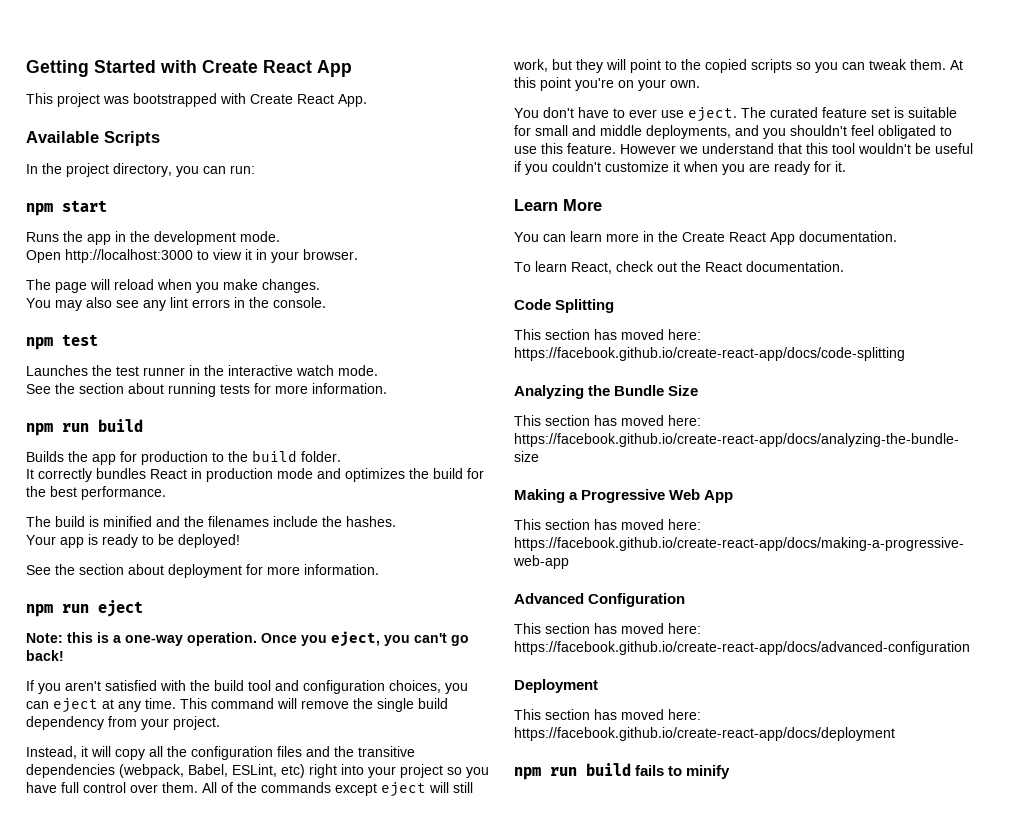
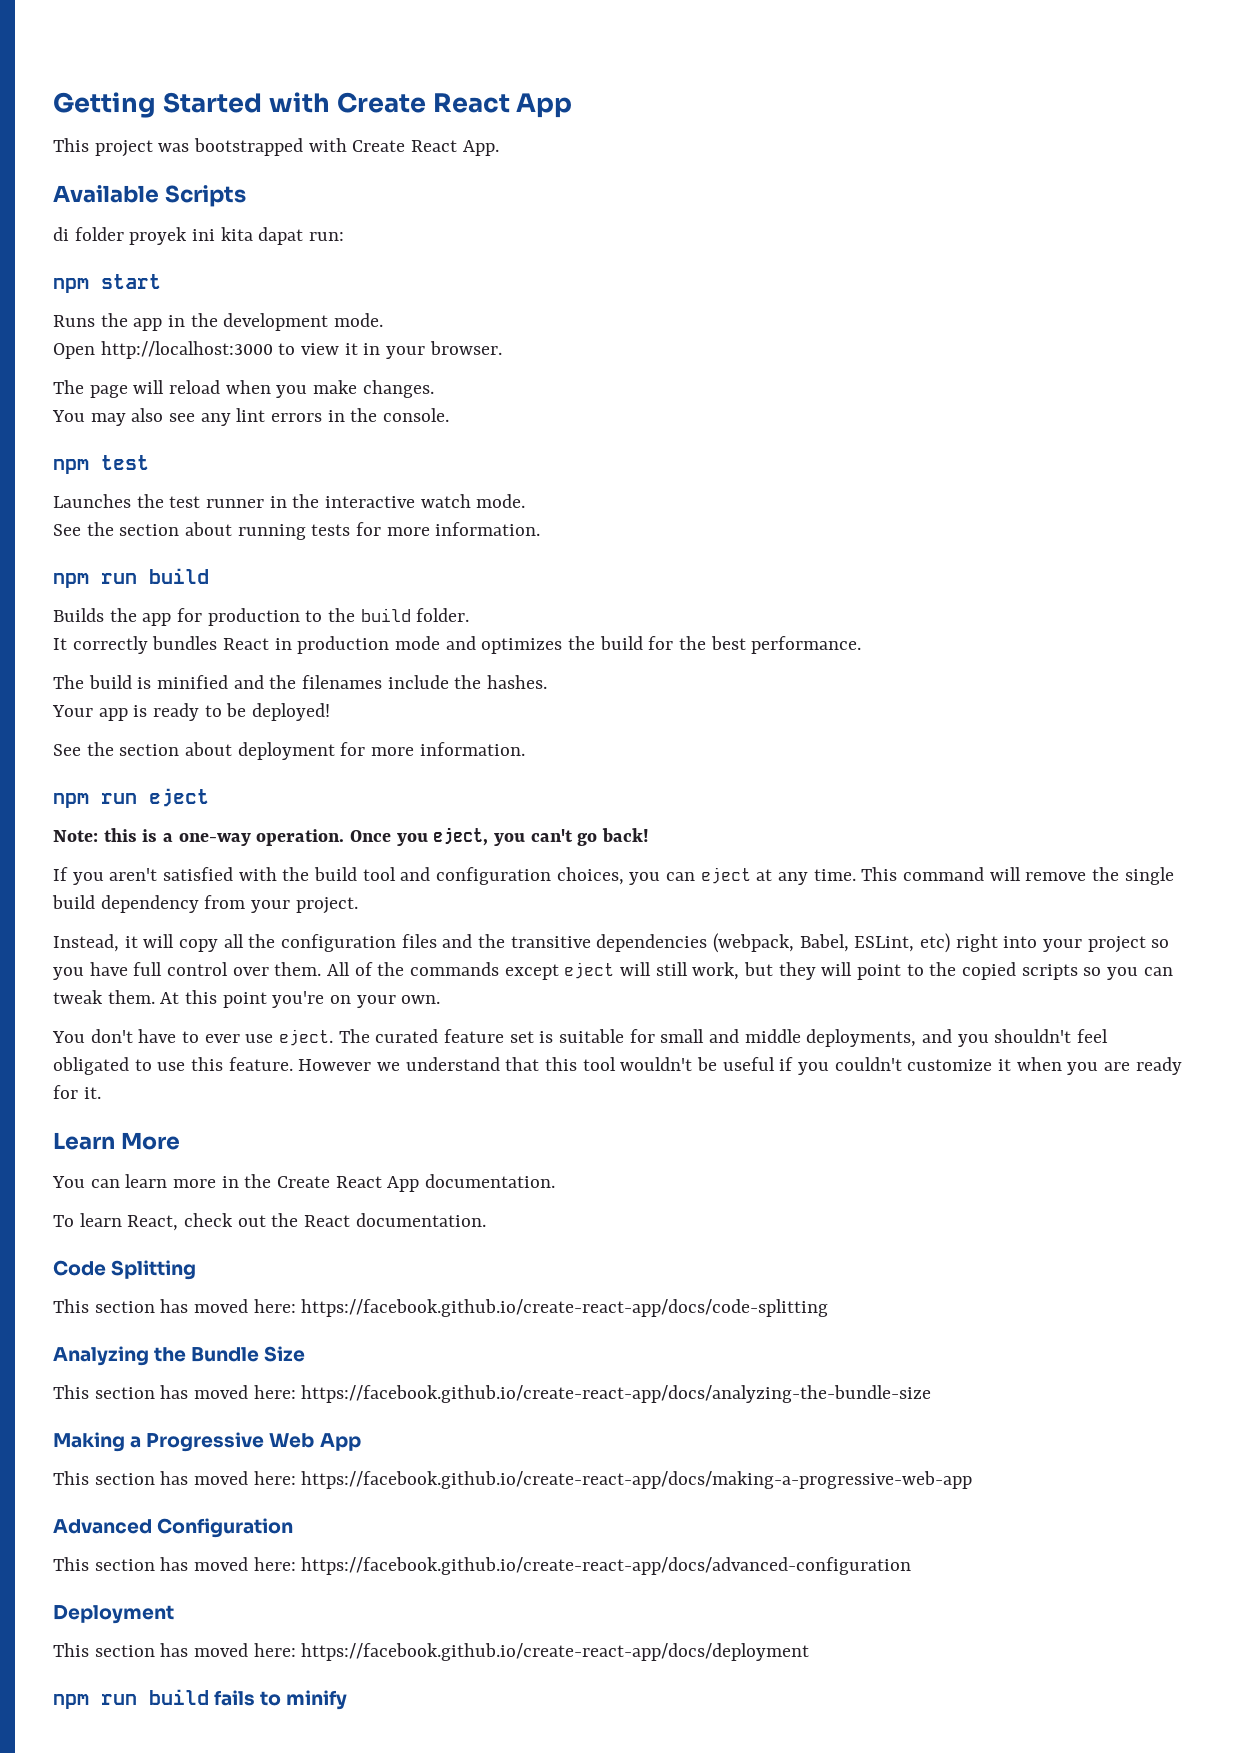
- In the project directory, you can run:
+ di folder proyek ini kita dapat run:

